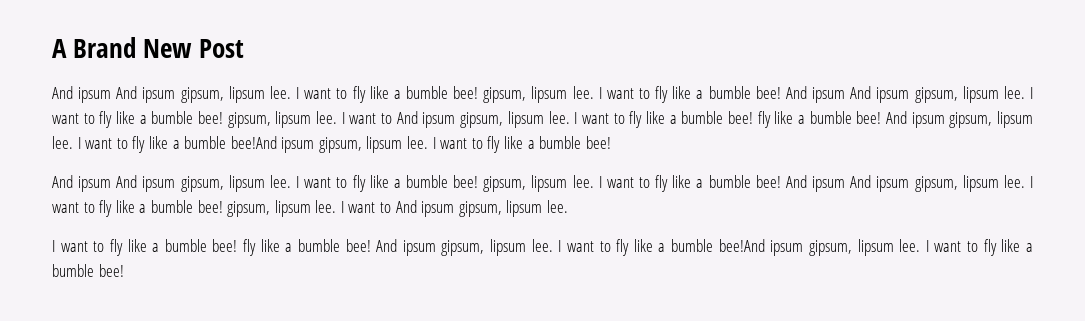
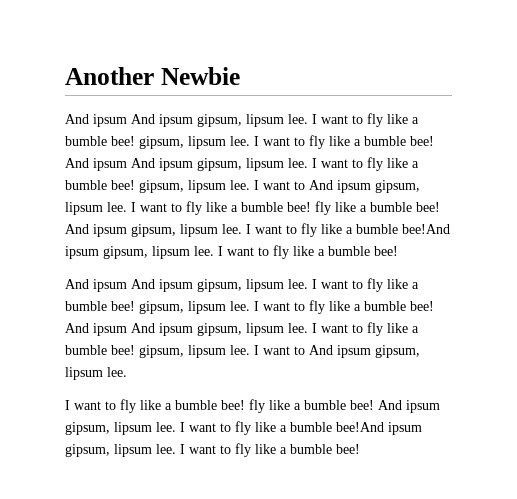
- A Brand New Post
+ Another Newbie

